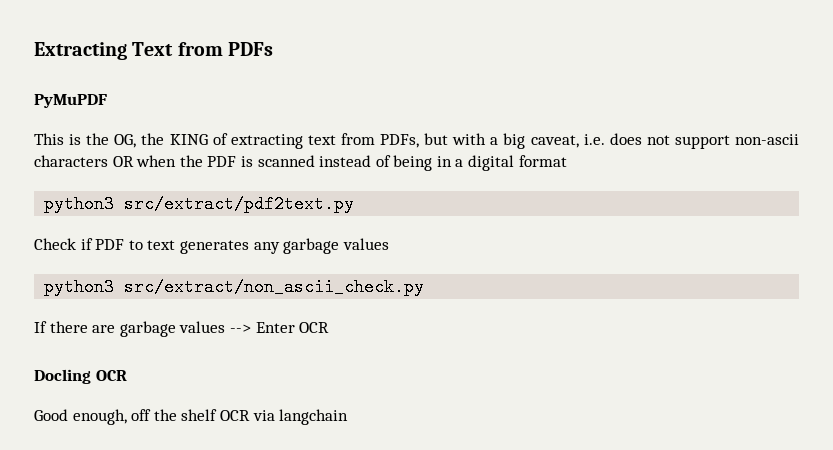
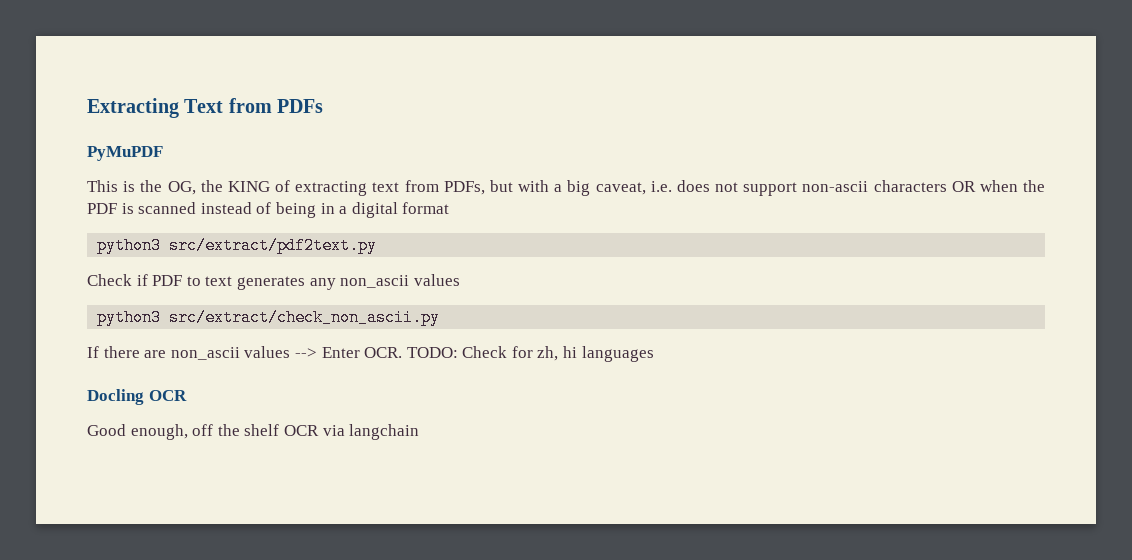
- Check if PDF to text generates any garbage values
+ Check if PDF to text generates any non_ascii values
- python3 src/extract/non_ascii_check.py
+ python3 src/extract/check_non_ascii.py
- If there are garbage values --> Enter OCR
+ If there are non_ascii values --> Enter OCR. TODO: Check for zh, hi languages

